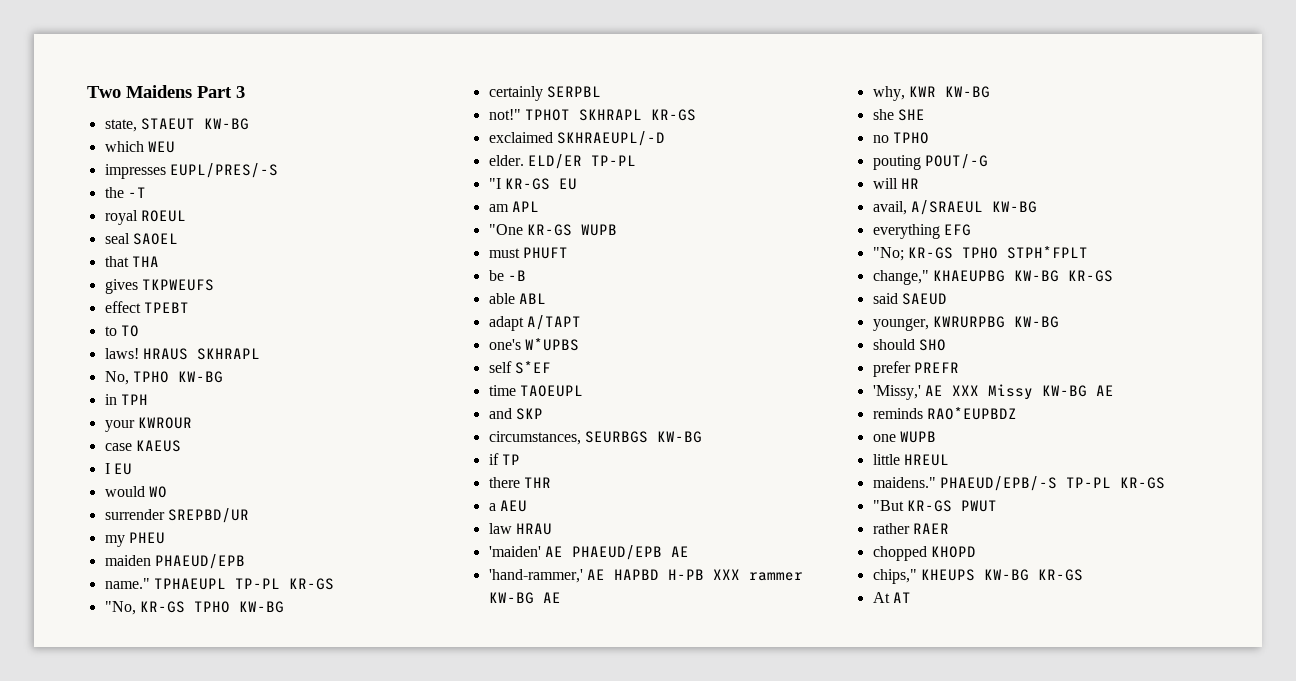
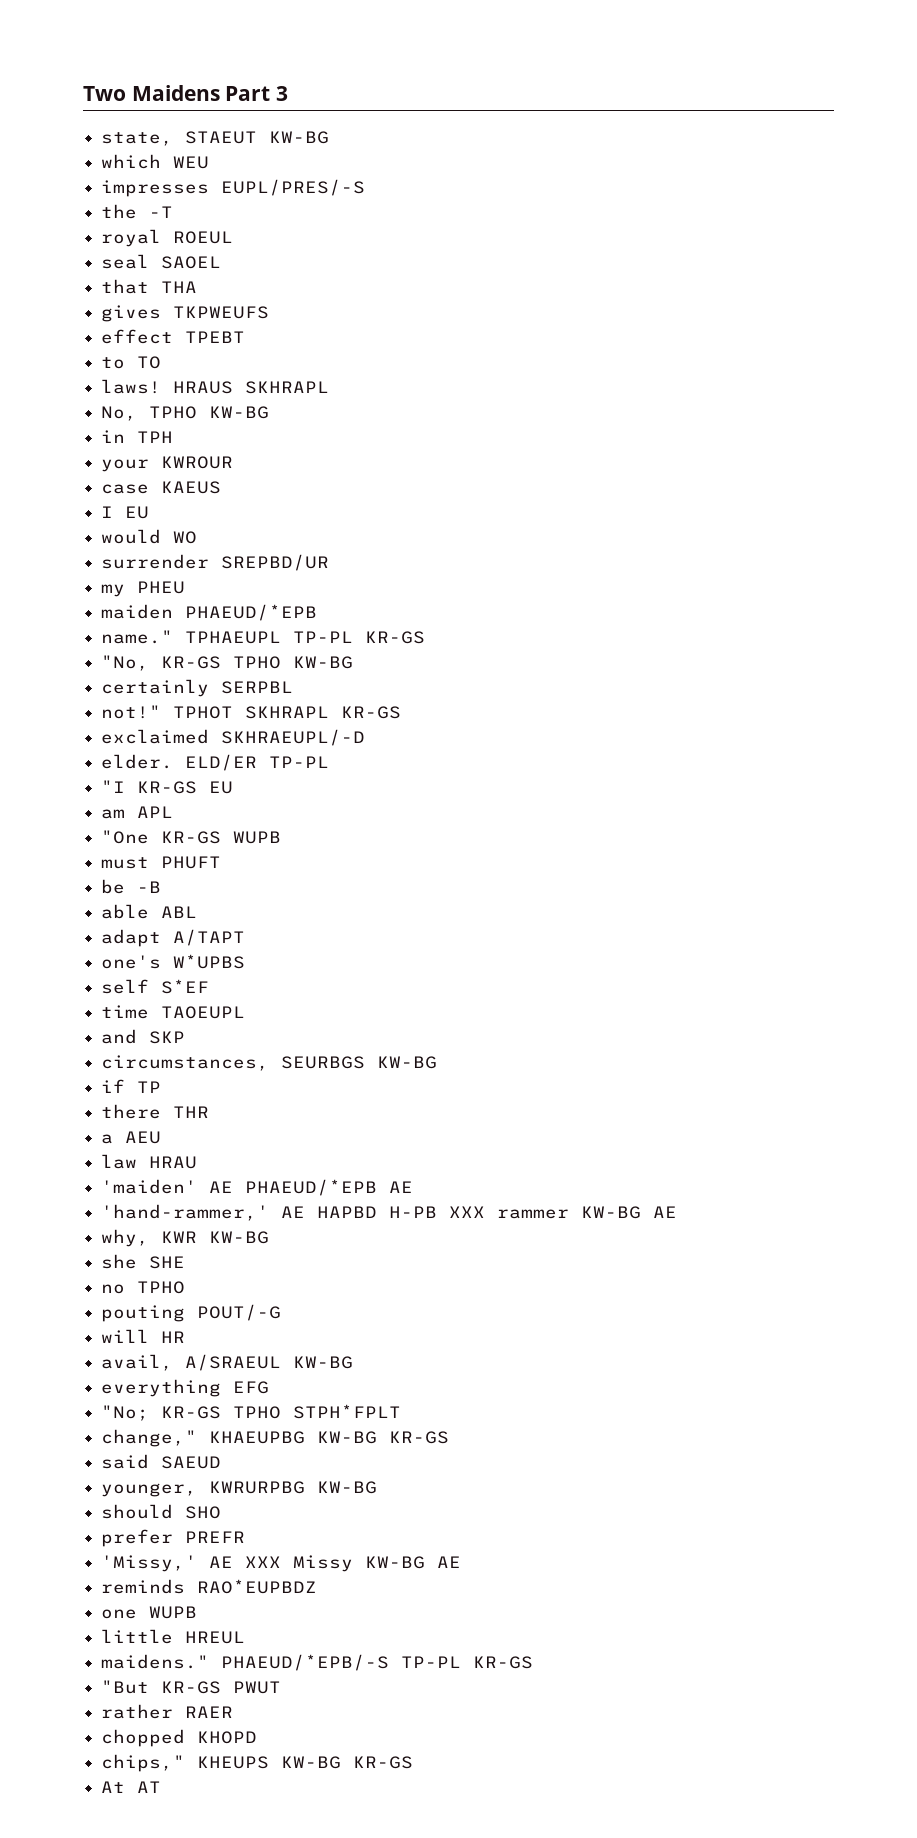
- maiden PHAEUD/EPB
+ maiden PHAEUD/*EPB
- 'maiden' AE PHAEUD/EPB AE
+ 'maiden' AE PHAEUD/*EPB AE
- PHAEUD/EPB/-S TP-PL KR-GS
+ PHAEUD/*EPB/-S TP-PL KR-GS

